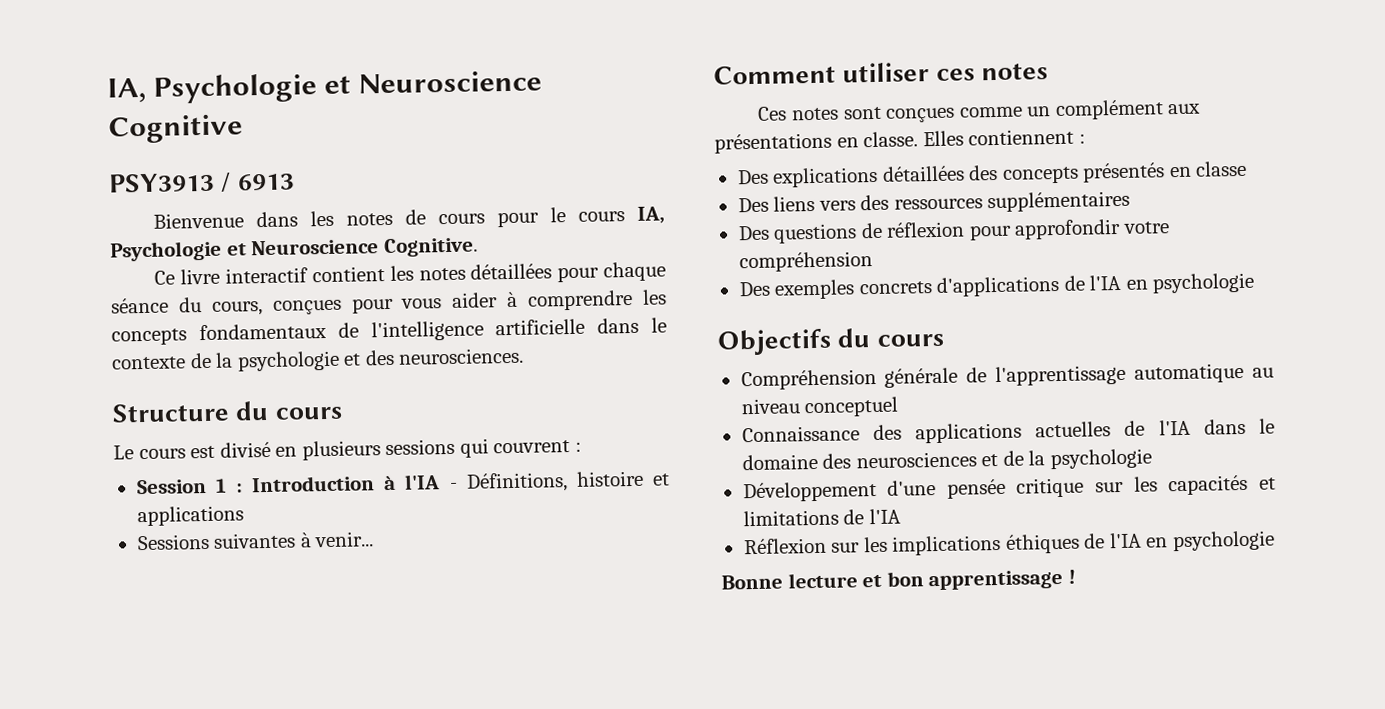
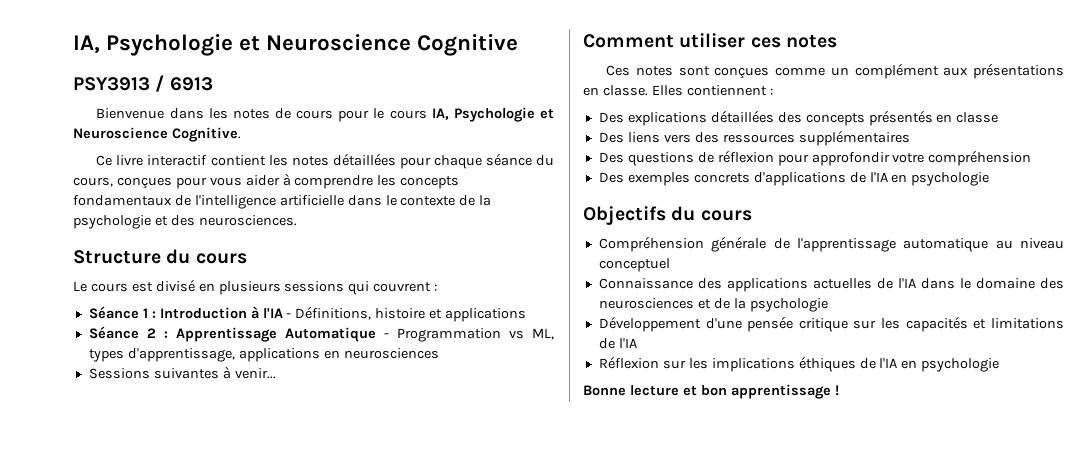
- Session 1 : Introduction à l'IA - Définitions, histoire et applications
+ Séance 1 : Introduction à l'IA - Définitions, histoire et applications
+ Séance 2 : Apprentissage Automatique - Programmation vs ML, types d'apprentissage, applications en neurosciences

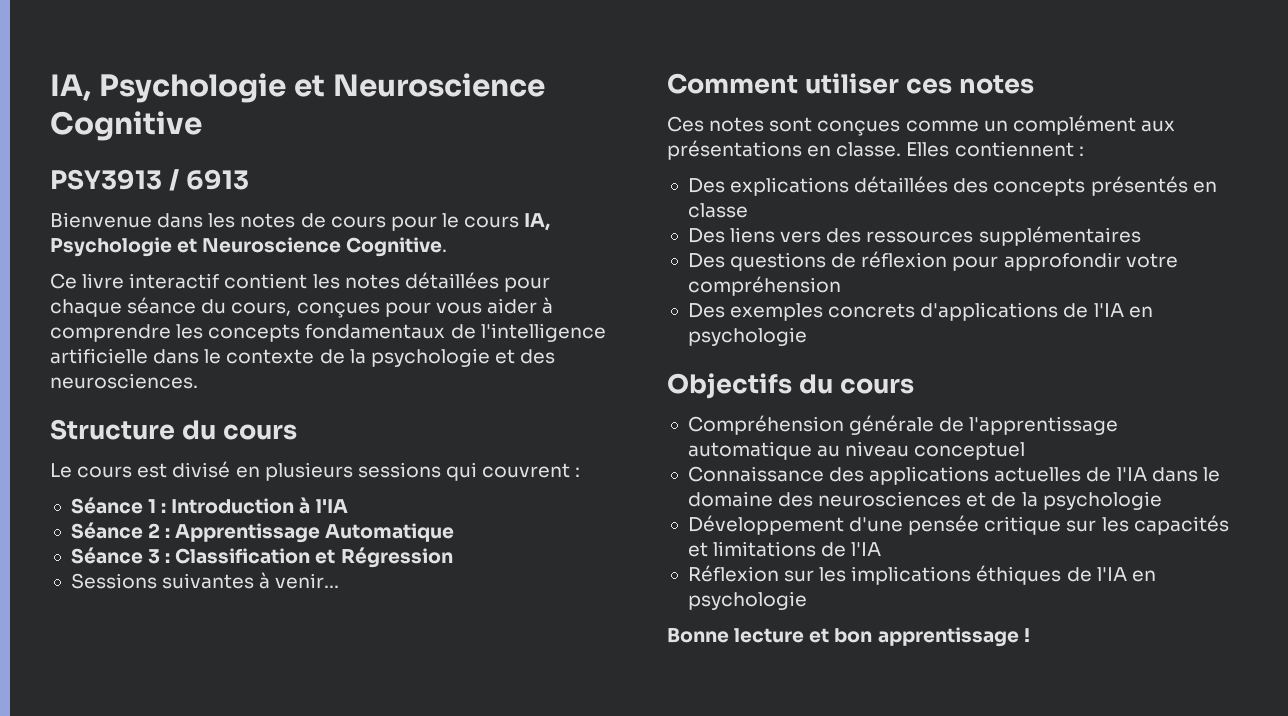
- Séance 1 : Introduction à l'IA - Définitions, histoire et applications
+ Séance 1 : Introduction à l'IA
- Séance 2 : Apprentissage Automatique - Programmation vs ML, types d'apprentissage, applications en neurosciences
+ Séance 2 : Apprentissage Automatique
+ Séance 3 : Classification et Régression

